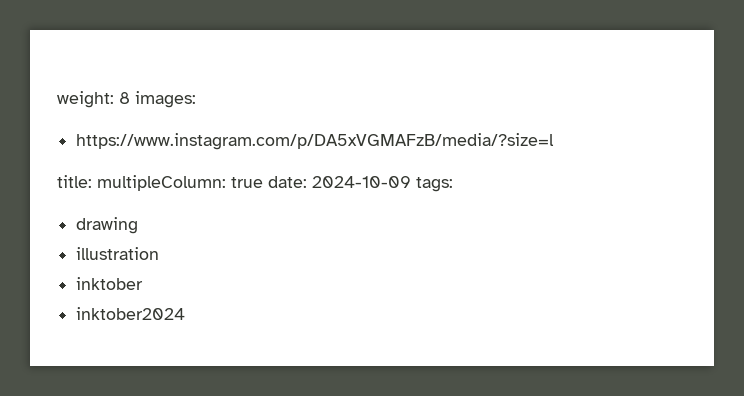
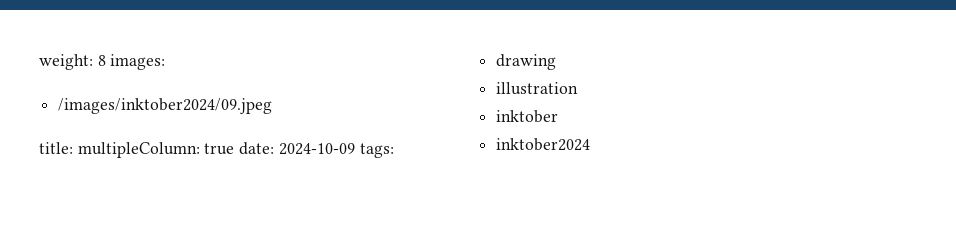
- https://www.instagram.com/p/DA5xVGMAFzB/media/?size=l
+ /images/inktober2024/09.jpeg

